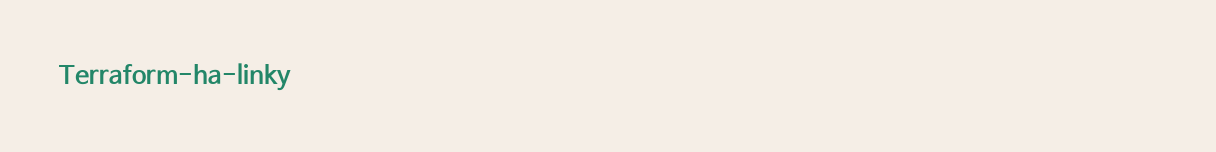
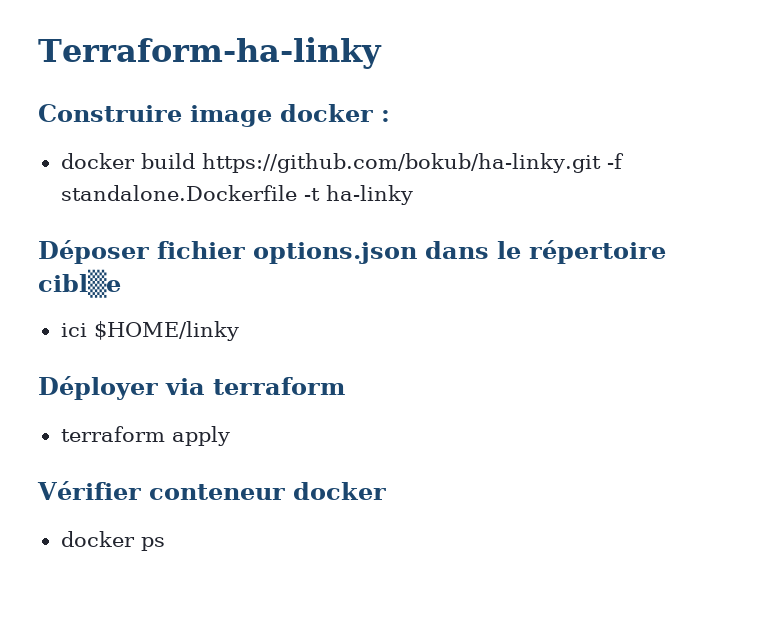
+ Construire image docker :
+ docker build https://github.com/bokub/ha-linky.git -f standalone.Dockerfile -t ha-linky
+ Déposer fichier options.json dans le répertoire cibl▒e
+ ici $HOME/linky
+ Déployer via terraform
+ terraform apply
+ Vérifier conteneur docker
+ docker ps

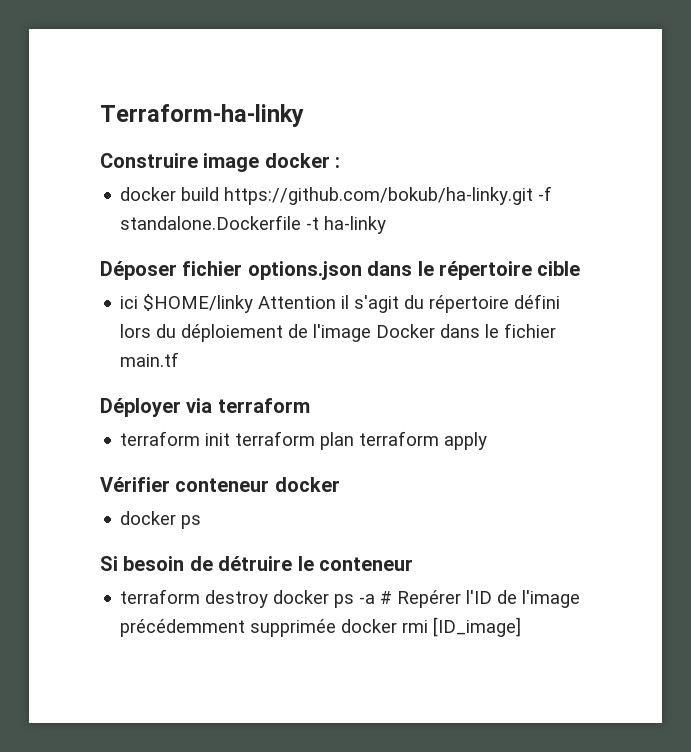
- Déposer fichier options.json dans le répertoire cibl▒e
+ Déposer fichier options.json dans le répertoire cible
- ici $HOME/linky
+ ici $HOME/linky Attention il s'agit du répertoire défini lors du déploiement de l'image Docker dans le fichier main.tf
- terraform apply
+ terraform init terraform plan terraform apply
+ Si besoin de détruire le conteneur
+ terraform destroy docker ps -a # Repérer l'ID de l'image précédemment supprimée docker rmi [ID_image]

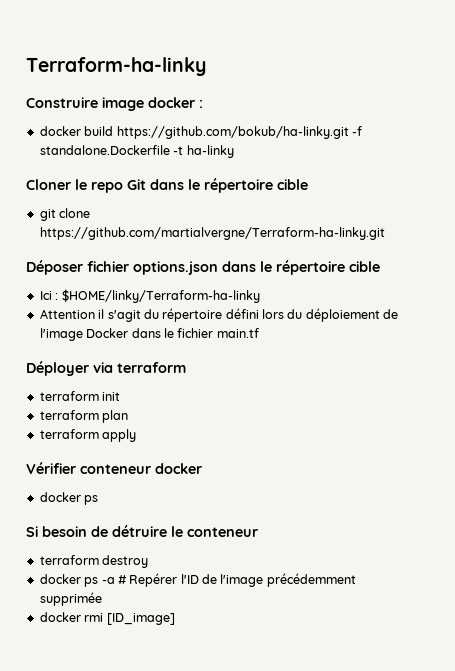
+ Cloner le repo Git dans le répertoire cible
+ git clone https://github.com/martialvergne/Terraform-ha-linky.git
- ici $HOME/linky Attention il s'agit du répertoire défini lors du déploiement de l'image Docker dans le fichier main.tf
+ Ici : $HOME/linky/Terraform-ha-linky
+ Attention il s'agit du répertoire défini lors du déploiement de l'image Docker dans le fichier main.tf
- terraform init terraform plan terraform apply
+ terraform init
+ terraform plan
+ terraform apply
- terraform destroy docker ps -a # Repérer l'ID de l'image précédemment supprimée docker rmi [ID_image]
+ terraform destroy
+ docker ps -a # Repérer l'ID de l'image précédemment supprimée
+ docker rmi [ID_image]

